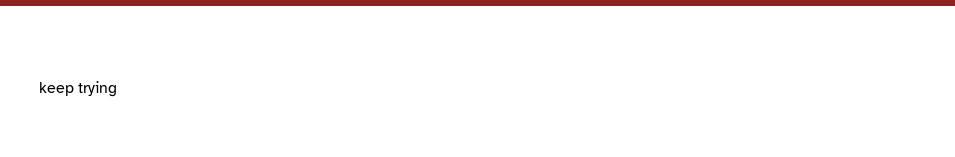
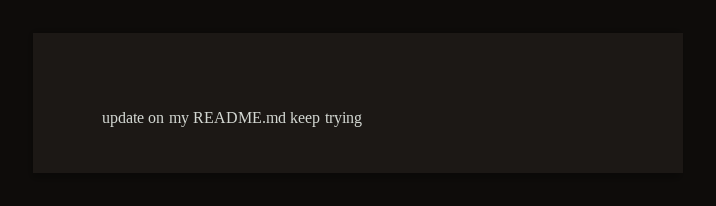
- keep trying
+ update on my README.md keep trying

